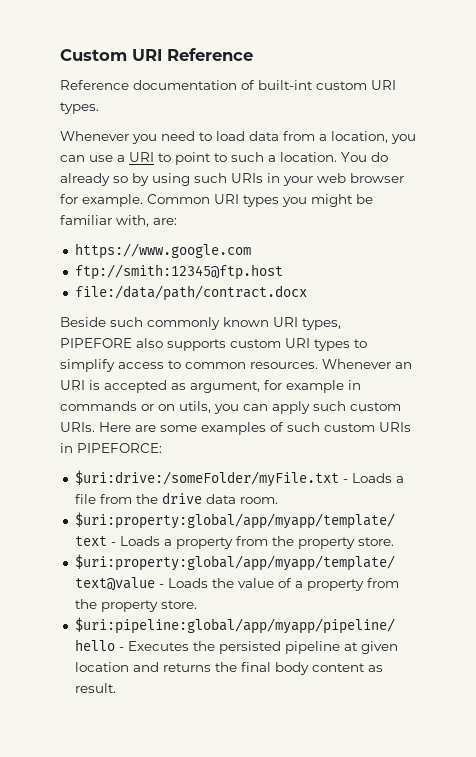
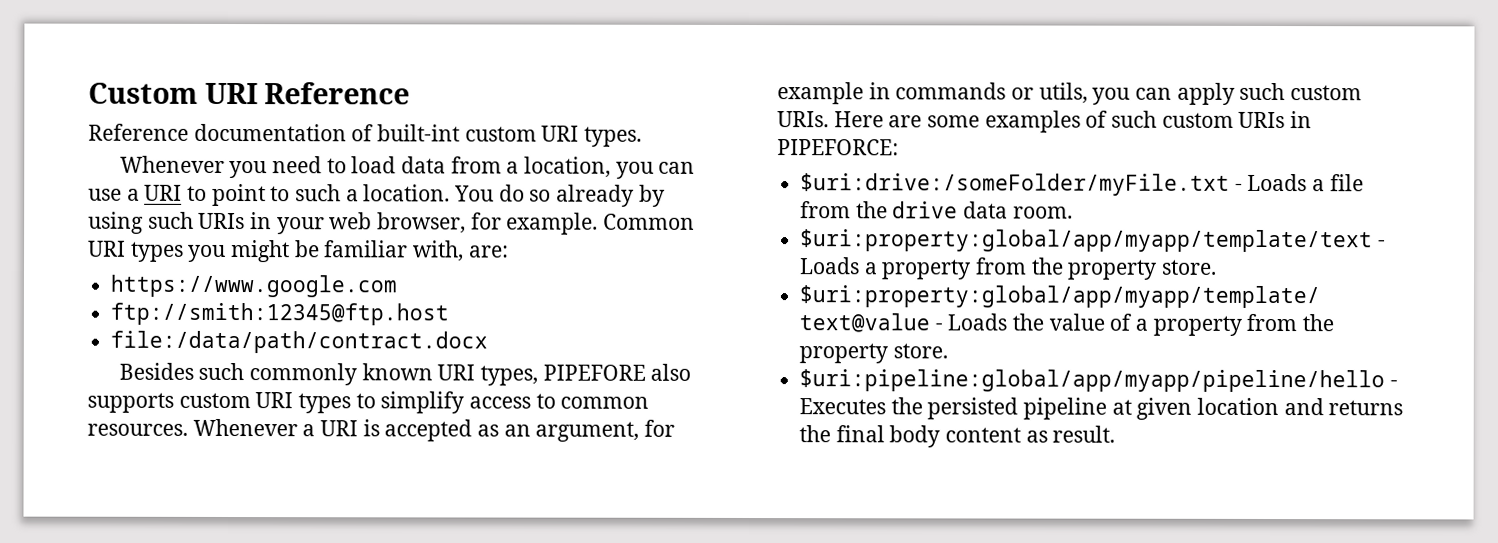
- You do already so by using such URIs in your web browser for example.
+ You do so already by using such URIs in your web browser, for example.
- Beside such commonly known URI types, PIPEFORE also supports custom URI types to simplify access to common resources.
+ Besides such commonly known URI types, PIPEFORE also supports custom URI types to simplify access to common resources.
- Whenever an URI is accepted as argument, for example in commands or on utils, you can apply such custom URIs.
+ Whenever a URI is accepted as an argument, for example in commands or utils, you can apply such custom URIs.

